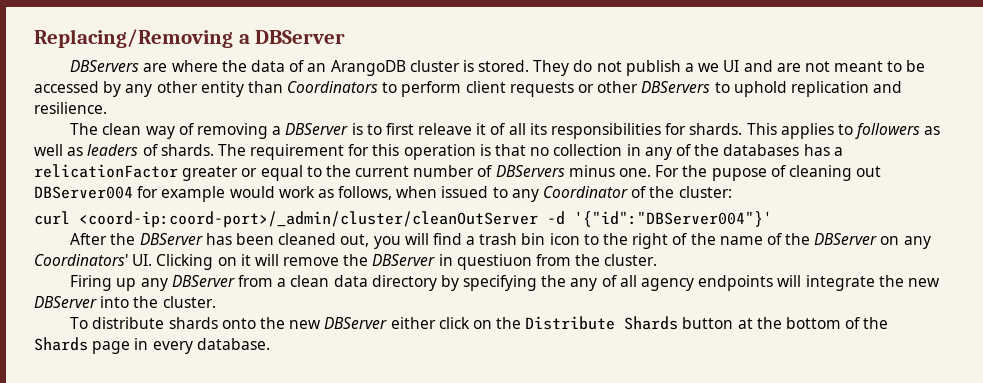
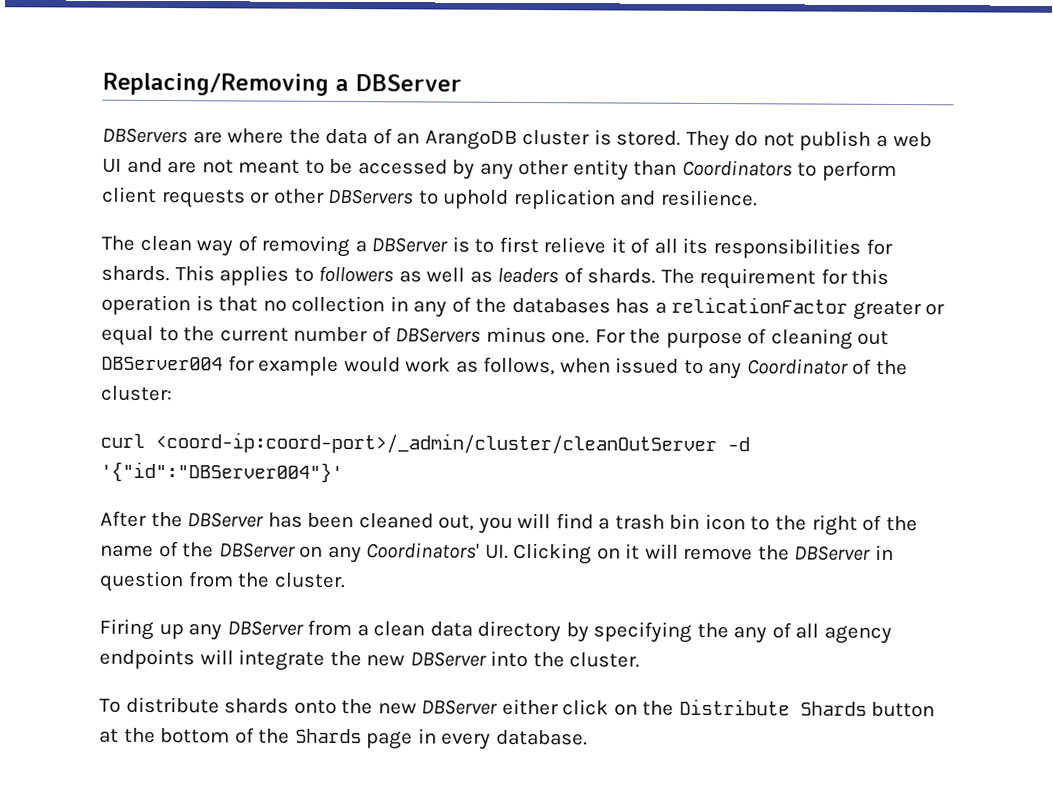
- They do not publish a we UI and are not meant to be accessed by any other entity than Coordinators to perform client requests or other DBServers to uphold replication and resilience.
+ They do not publish a web UI and are not meant to be accessed by any other entity than Coordinators to perform client requests or other DBServers to uphold replication and resilience.
- The clean way of removing a DBServer is to first releave it of all its responsibilities for shards.
+ The clean way of removing a DBServer is to first relieve it of all its responsibilities for shards.
- For the pupose of cleaning out DBServer004 for example would work as follows, when issued to any Coordinator of the cluster:
+ For the purpose of cleaning out DBServer004 for example would work as follows, when issued to any Coordinator of the cluster:
- After the DBServer has been cleaned out, you will find a trash bin icon to the right of the name of the DBServer on any Coordinators' UI. Clicking on it will remove the DBServer in questiuon from the cluster.
+ After the DBServer has been cleaned out, you will find a trash bin icon to the right of the name of the DBServer on any Coordinators' UI. Clicking on it will remove the DBServer in question from the cluster.

